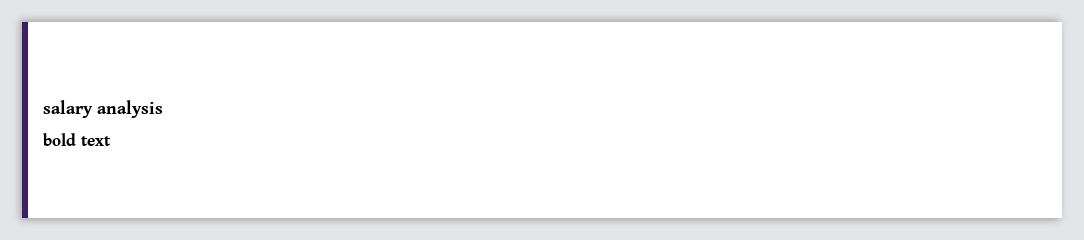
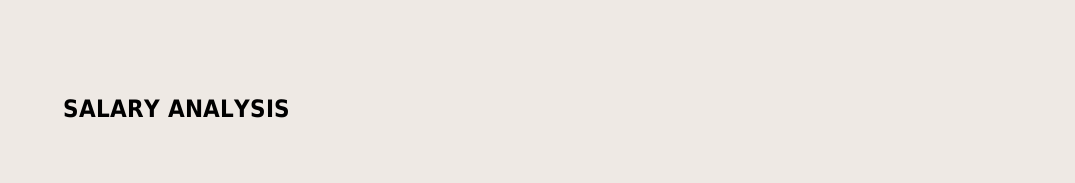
- salary analysis
- bold text
+ SALARY ANALYSIS

